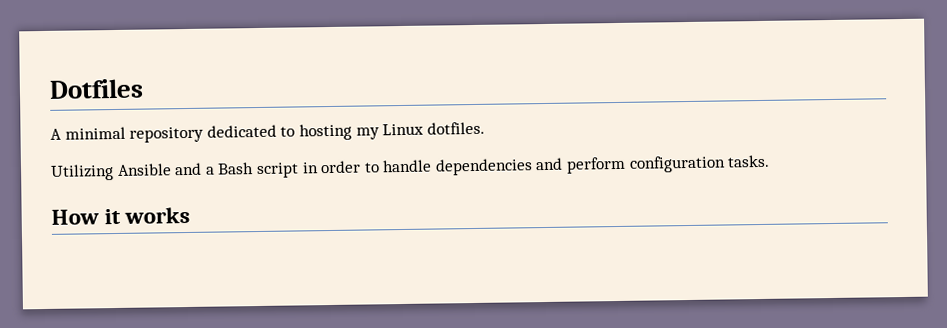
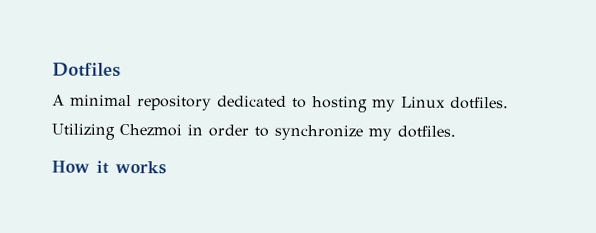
- Utilizing Ansible and a Bash script in order to handle dependencies and perform configuration tasks.
+ Utilizing Chezmoi in order to synchronize my dotfiles.

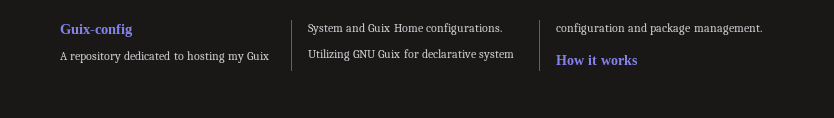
- Dotfiles
+ Guix-config
- A minimal repository dedicated to hosting my Linux dotfiles.
- Utilizing Chezmoi in order to synchronize my dotfiles.
+ A repository dedicated to hosting my Guix System and Guix Home configurations.
+ Utilizing GNU Guix for declarative system configuration and package management.

